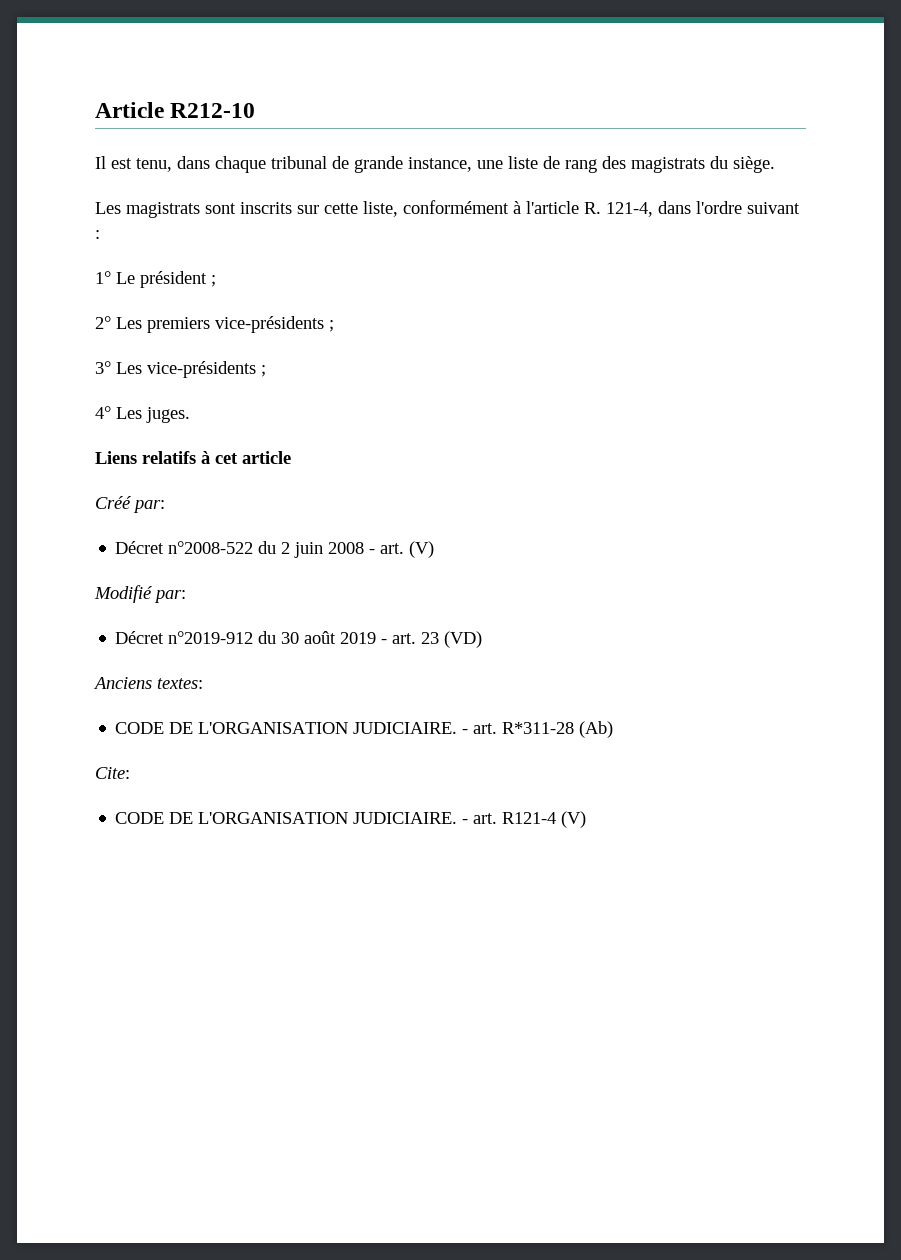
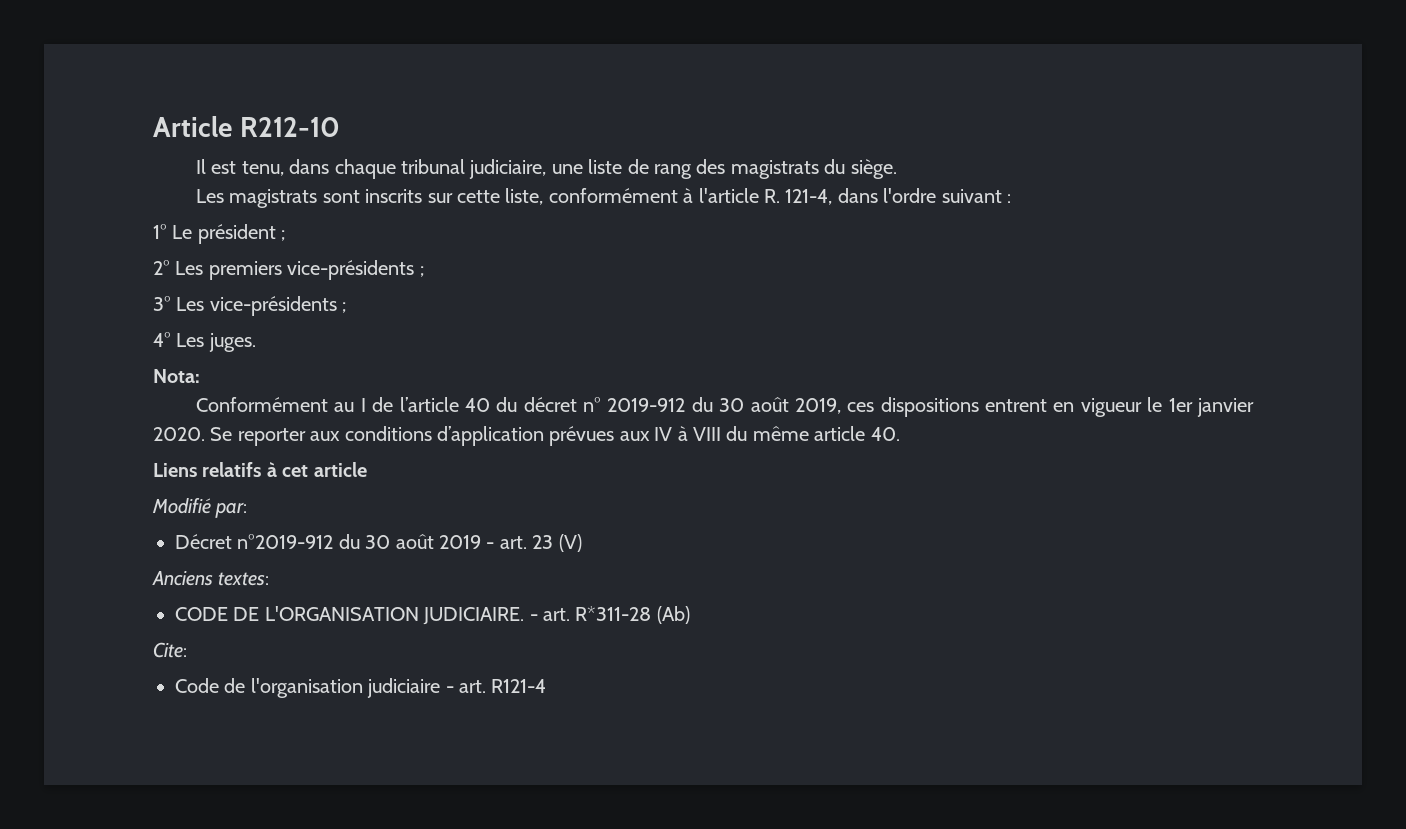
- Il est tenu, dans chaque tribunal de grande instance, une liste de rang des magistrats du siège.
+ Il est tenu, dans chaque tribunal judiciaire, une liste de rang des magistrats du siège.
+ Nota:
+ Conformément au I de l’article 40 du décret n° 2019-912 du 30 août 2019, ces dispositions entrent en vigueur le 1er janvier 2020. Se reporter aux conditions d’application prévues aux IV à VIII du même article 40.
- Créé par:
- Décret n°2008-522 du 2 juin 2008 - art. (V)
- Décret n°2019-912 du 30 août 2019 - art. 23 (VD)
+ Décret n°2019-912 du 30 août 2019 - art. 23 (V)
- CODE DE L'ORGANISATION JUDICIAIRE. - art. R121-4 (V)
+ Code de l'organisation judiciaire - art. R121-4

